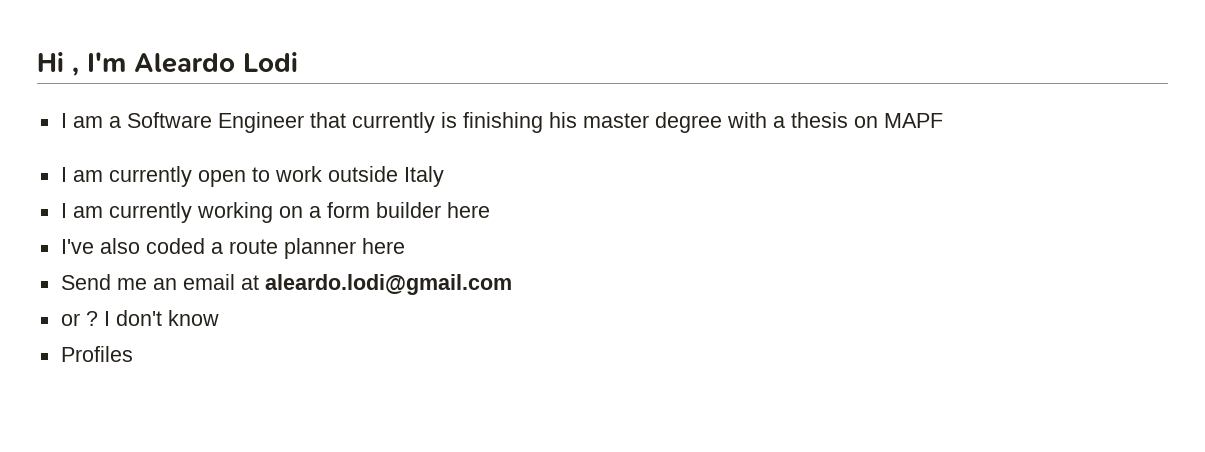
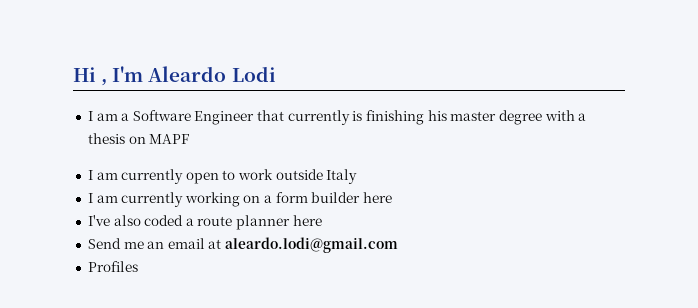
- or ? I don't know

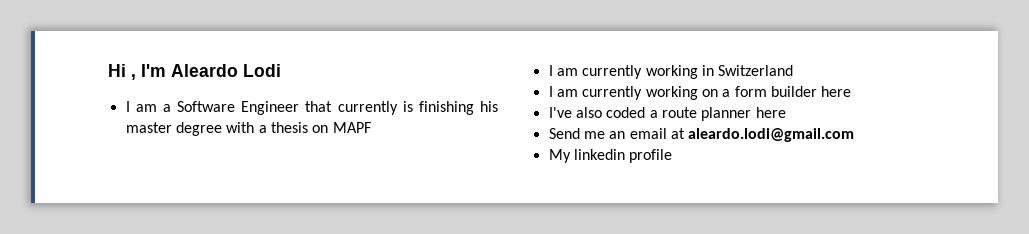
- I am currently open to work outside Italy
+ I am currently working in Switzerland
- Profiles
+ My linkedin profile

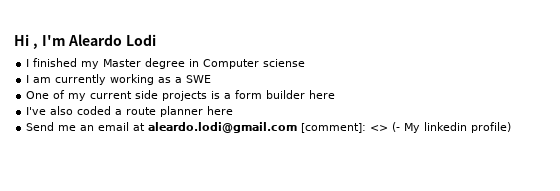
- I am a Software Engineer that currently is finishing his master degree with a thesis on MAPF
- I am currently working in Switzerland
- I am currently working on a form builder here
+ I finished my Master degree in Computer sciense
+ I am currently working as a SWE
+ One of my current side projects is a form builder here
- Send me an email at aleardo.lodi@gmail.com
- My linkedin profile
+ Send me an email at aleardo.lodi@gmail.com [comment]: <> (- My linkedin profile)

